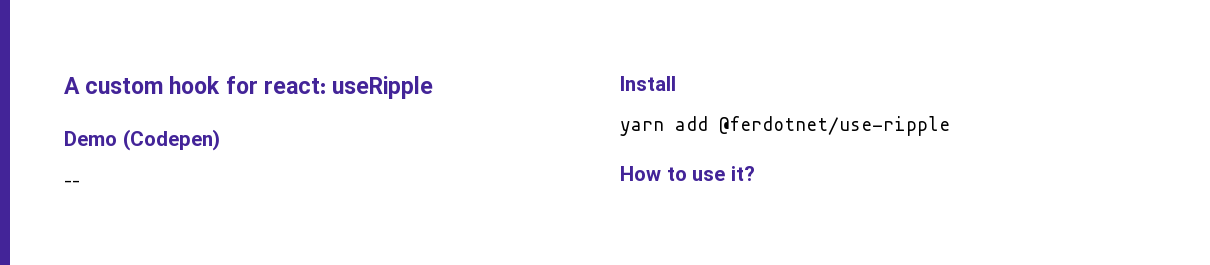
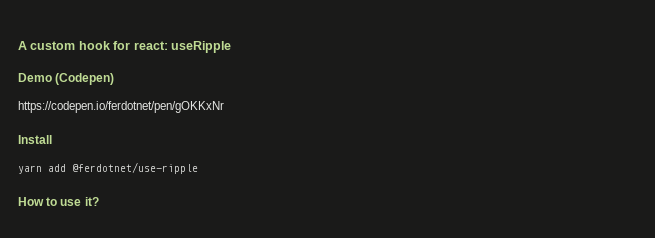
- --
+ https://codepen.io/ferdotnet/pen/gOKKxNr

